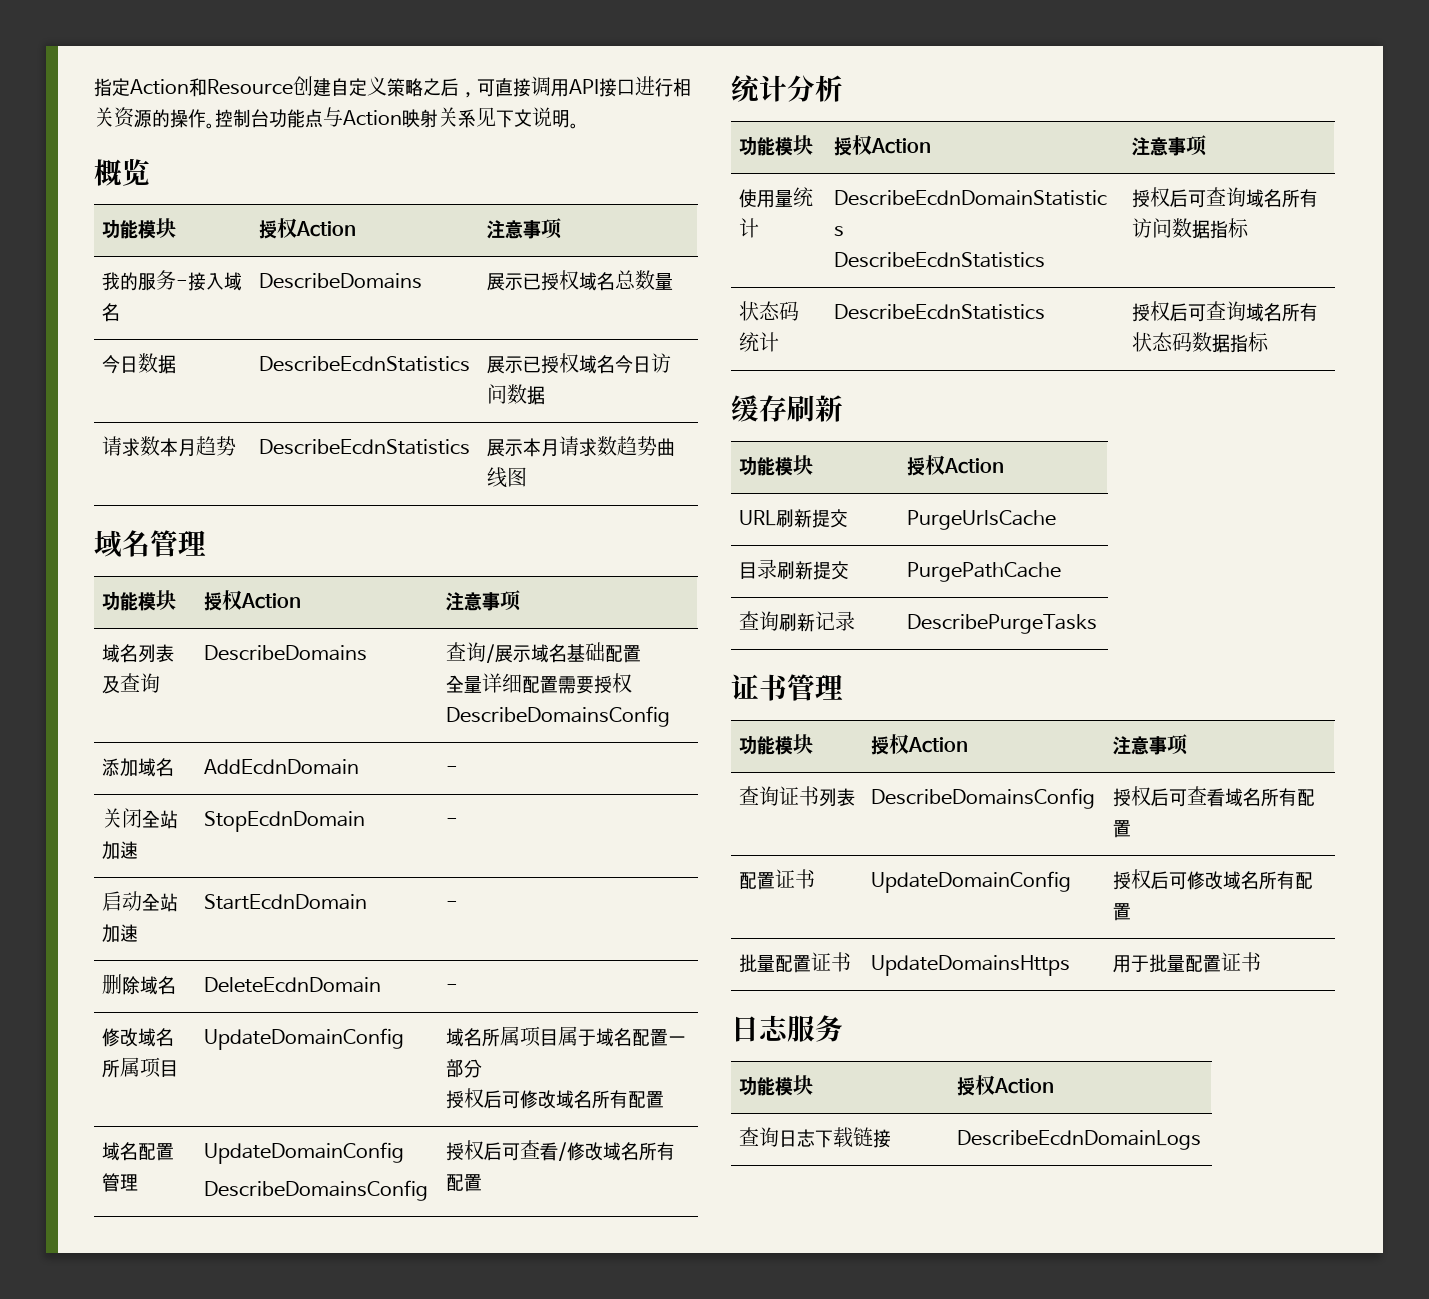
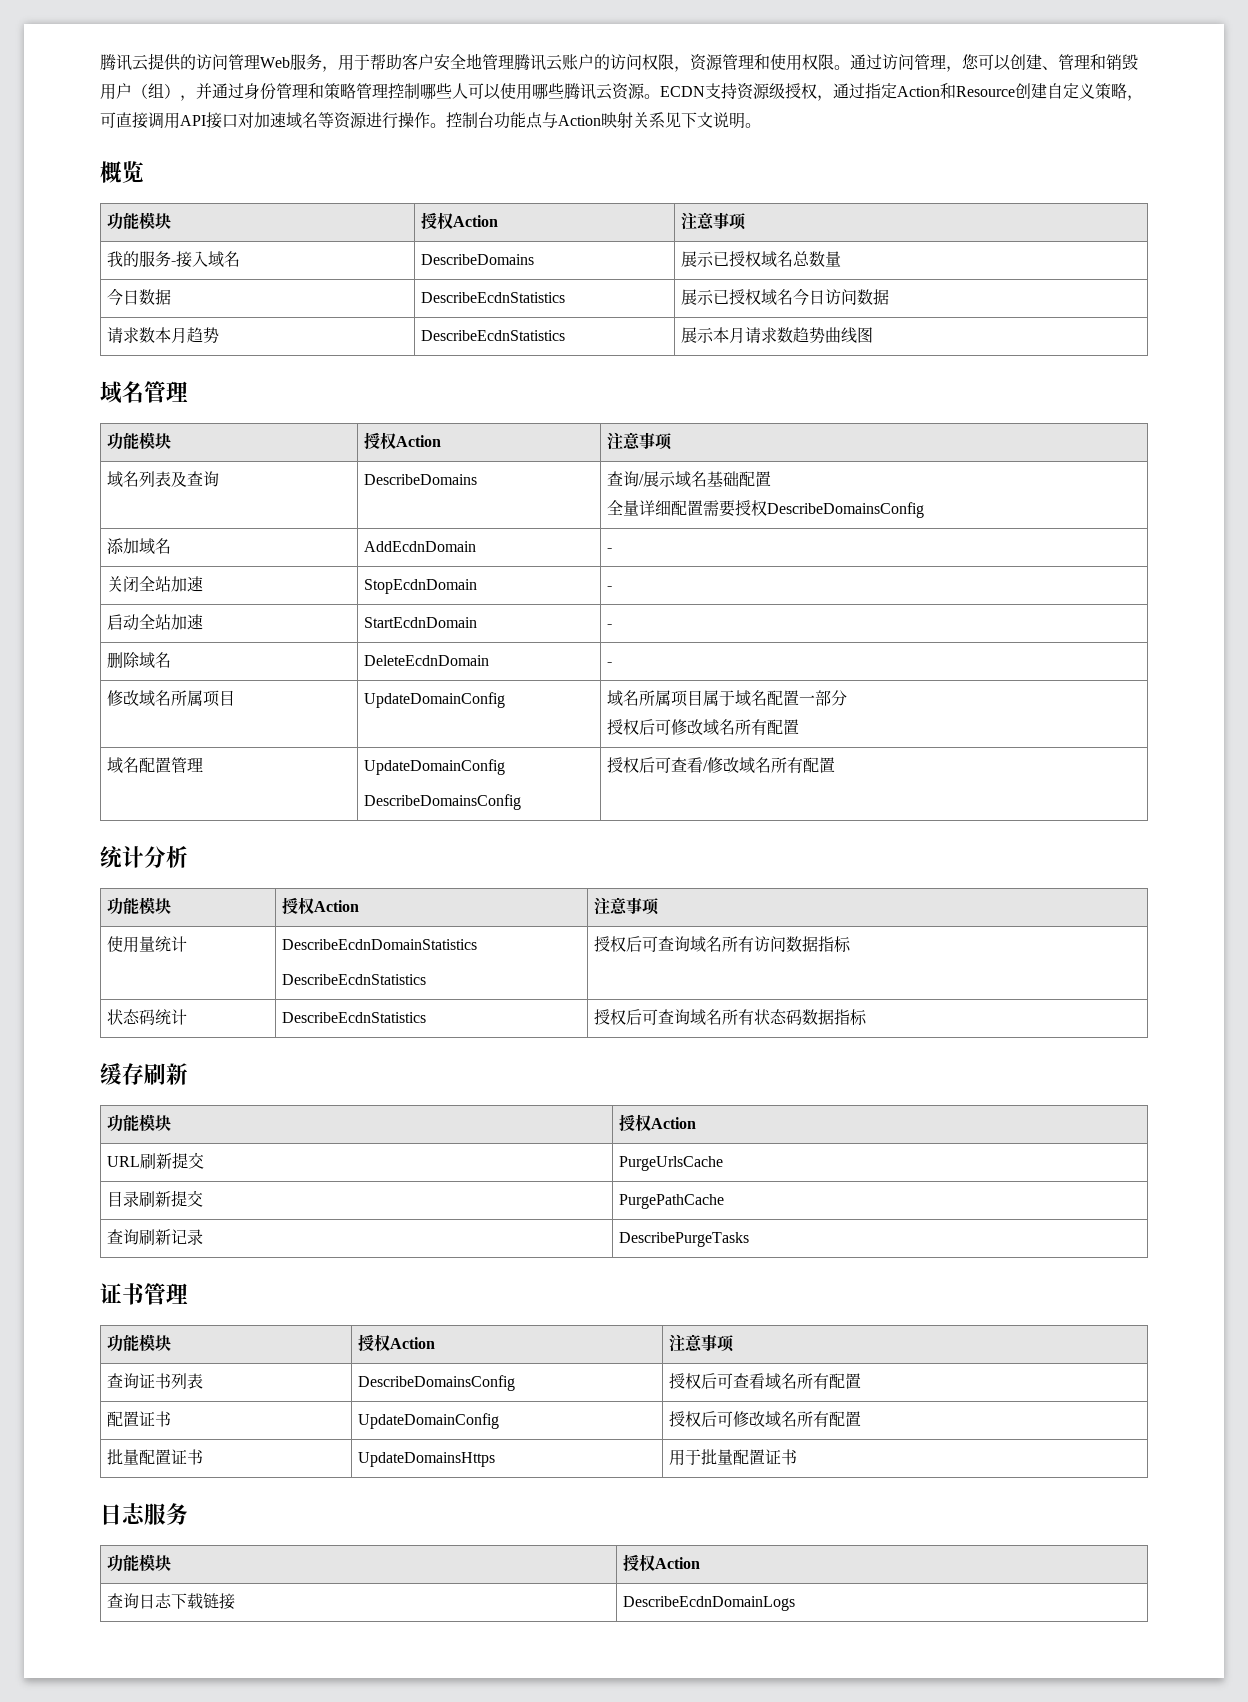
- 指定Action和Resource创建自定义策略之后，可直接调用API接口进行相关资源的操作。
+ 腾讯云提供的访问管理Web服务，用于帮助客户安全地管理腾讯云账户的访问权限，资源管理和使用权限。通过访问管理，您可以创建、管理和销毁用户（组），并通过身份管理和策略管理控制哪些人可以使用哪些腾讯云资源。ECDN支持资源级授权，通过指定Action和Resource创建自定义策略，可直接调用API接口对加速域名等资源进行操作。

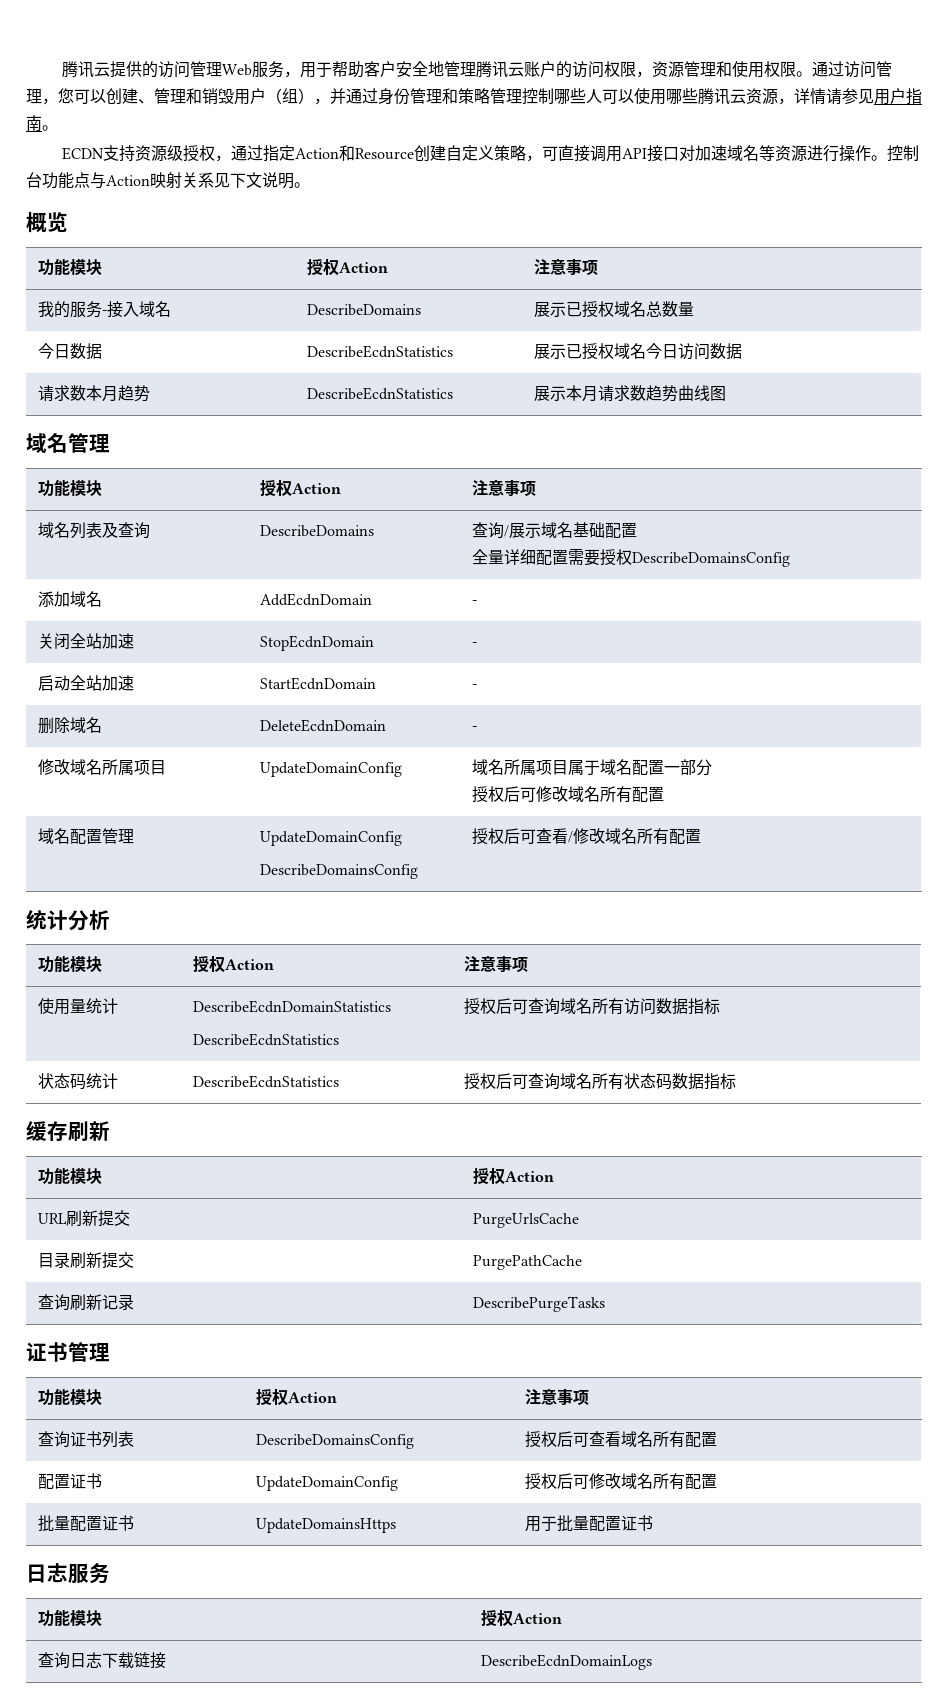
- 通过访问管理，您可以创建、管理和销毁用户（组），并通过身份管理和策略管理控制哪些人可以使用哪些腾讯云资源。ECDN支持资源级授权，通过指定Action和Resource创建自定义策略，可直接调用API接口对加速域名等资源进行操作。
+ 通过访问管理，您可以创建、管理和销毁用户（组），并通过身份管理和策略管理控制哪些人可以使用哪些腾讯云资源，详情请参见用户指南。
+ ECDN支持资源级授权，通过指定Action和Resource创建自定义策略，可直接调用API接口对加速域名等资源进行操作。

